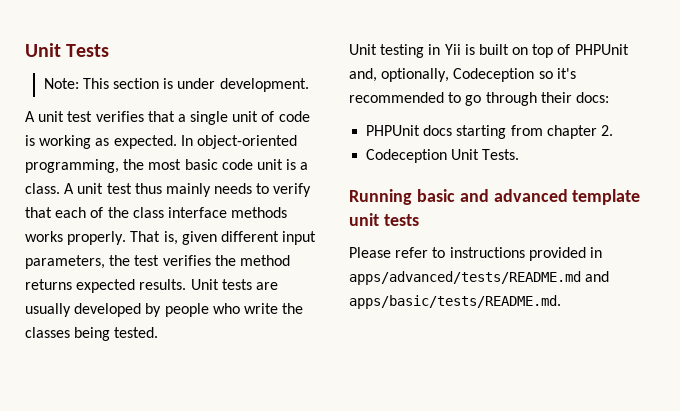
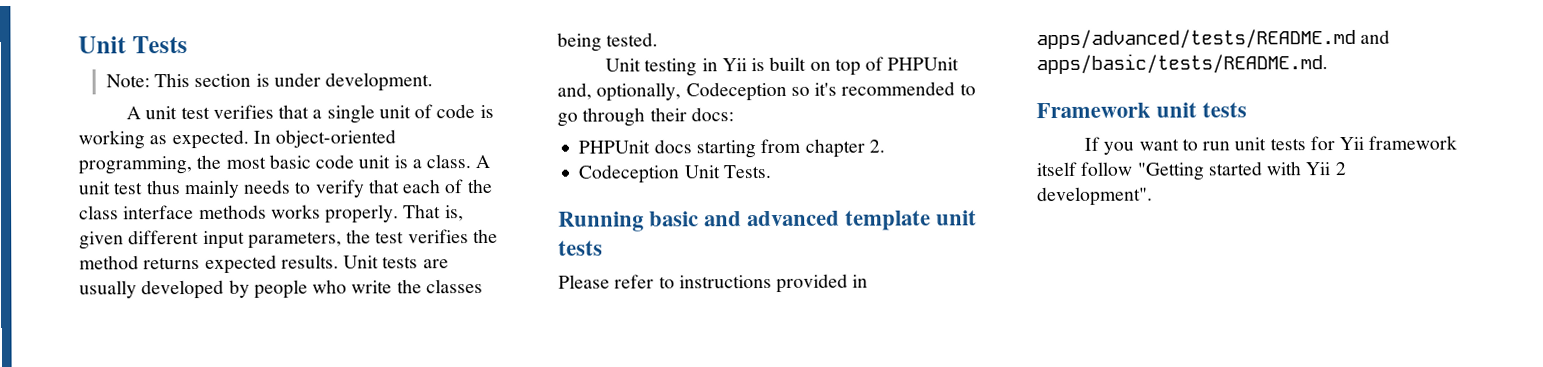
+ Framework unit tests
+ If you want to run unit tests for Yii framework itself follow "Getting started with Yii 2 development".

